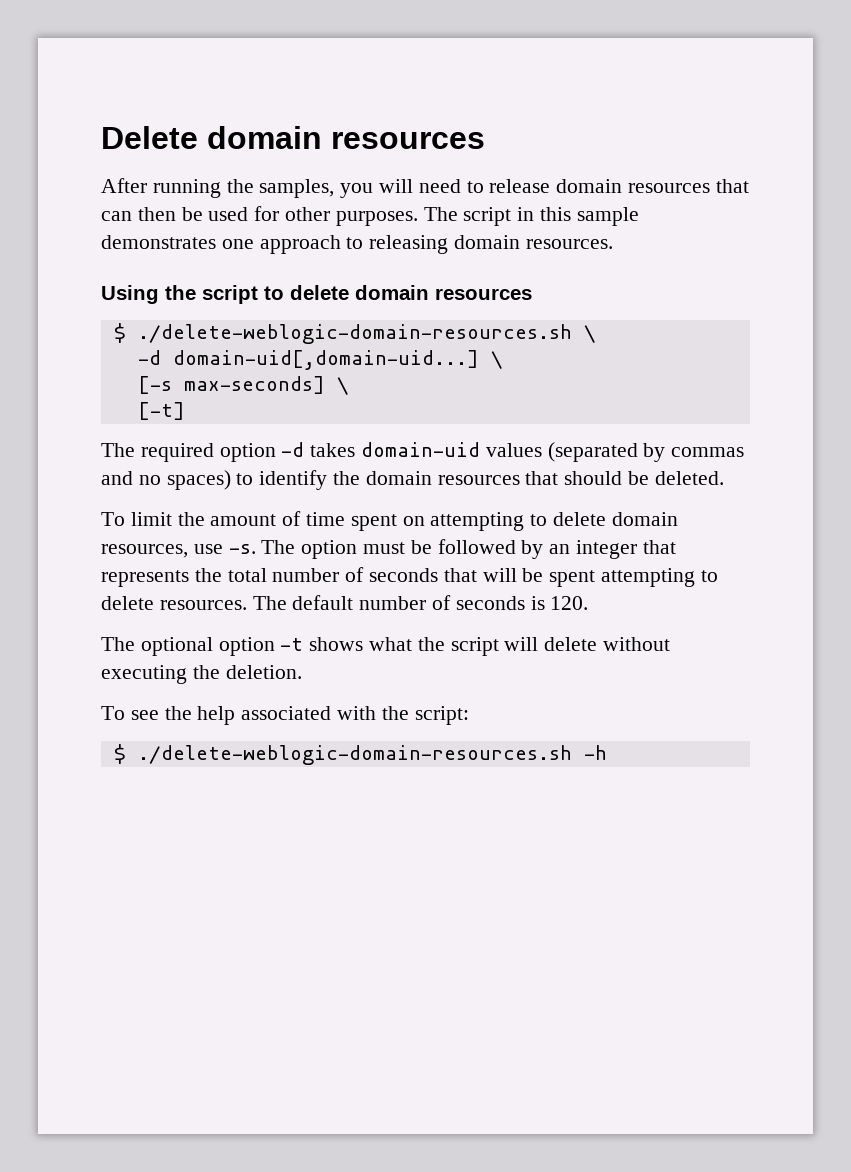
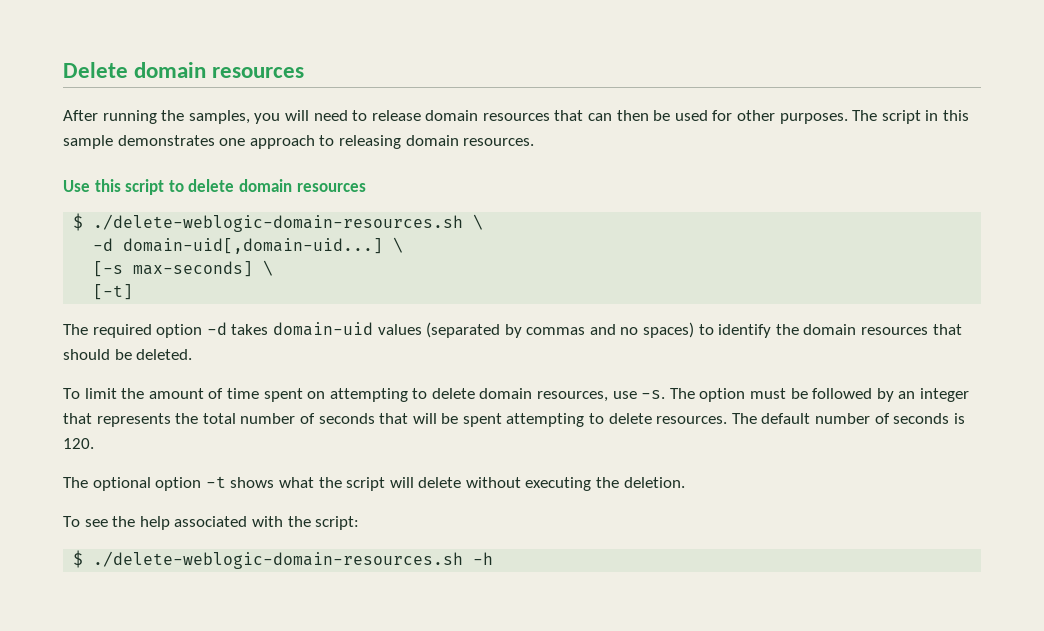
- Using the script to delete domain resources
+ Use this script to delete domain resources

